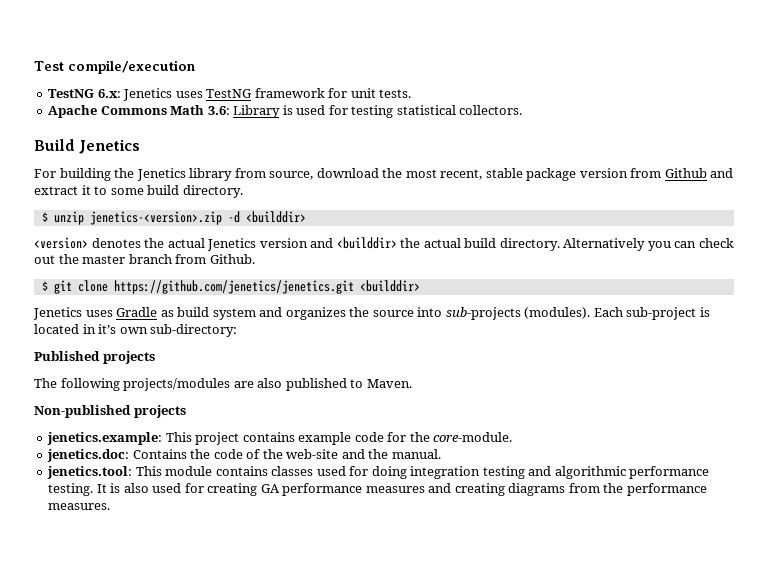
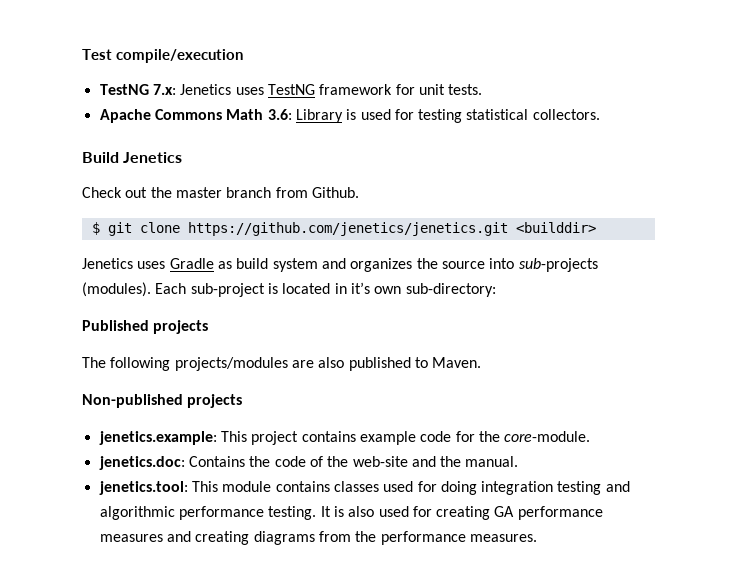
- TestNG 6.x: Jenetics uses TestNG framework for unit tests.
+ TestNG 7.x: Jenetics uses TestNG framework for unit tests.
- For building the Jenetics library from source, download the most recent, stable package version from Github and extract it to some build directory.
- $ unzip jenetics-<version>.zip -d <builddir>
- <version> denotes the actual Jenetics version and <builddir> the actual build directory. Alternatively you can check out the master branch from Github.
+ Check out the master branch from Github.

